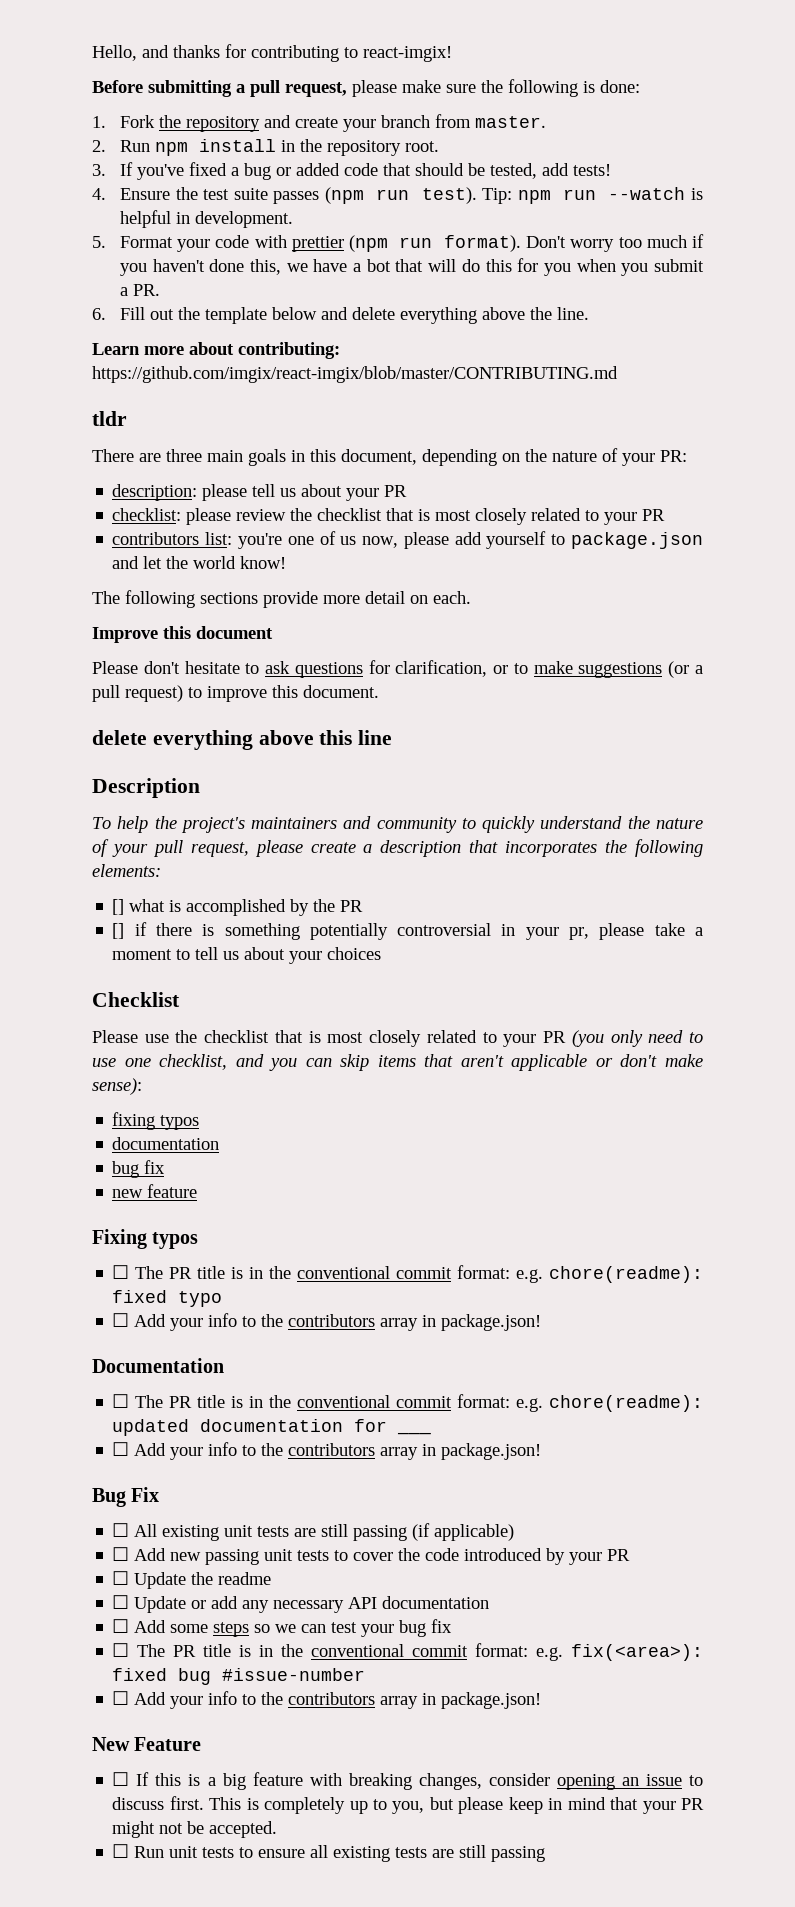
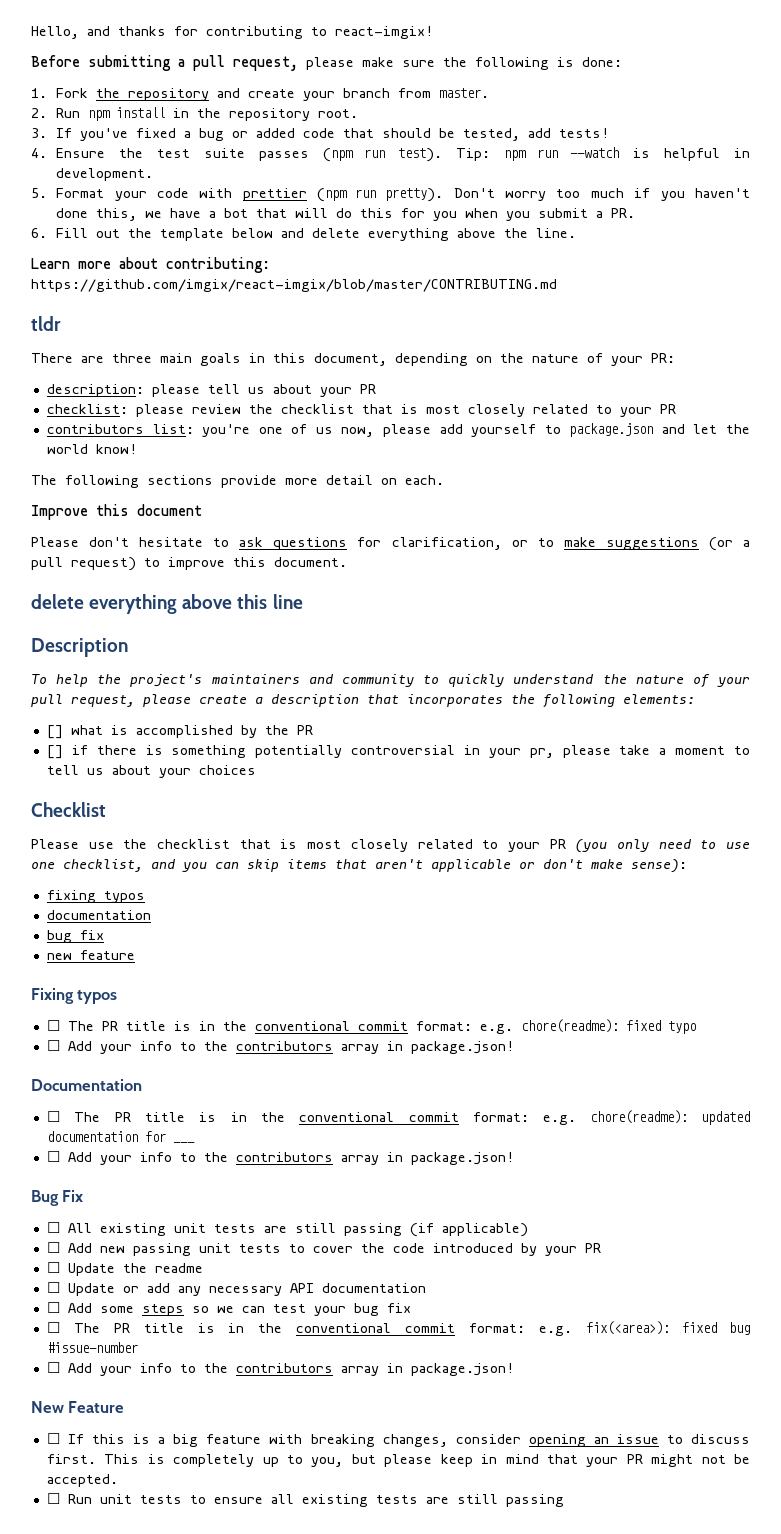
- 5. Format your code with prettier (npm run format).
+ 5. Format your code with prettier (npm run pretty).

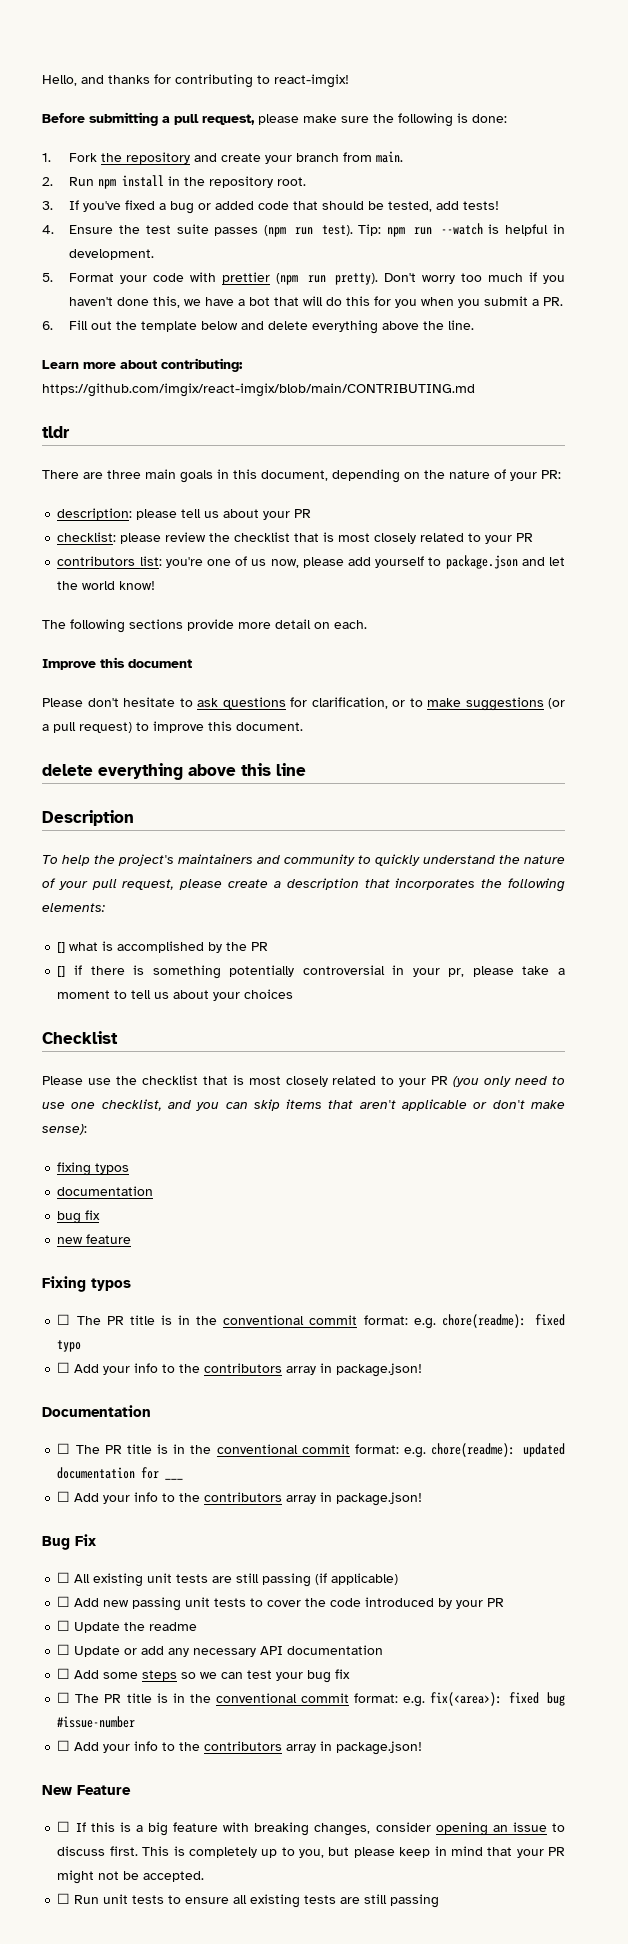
- 1. Fork the repository and create your branch from master.
+ 1. Fork the repository and create your branch from main.
- Learn more about contributing: https://github.com/imgix/react-imgix/blob/master/CONTRIBUTING.md
+ Learn more about contributing: https://github.com/imgix/react-imgix/blob/main/CONTRIBUTING.md

